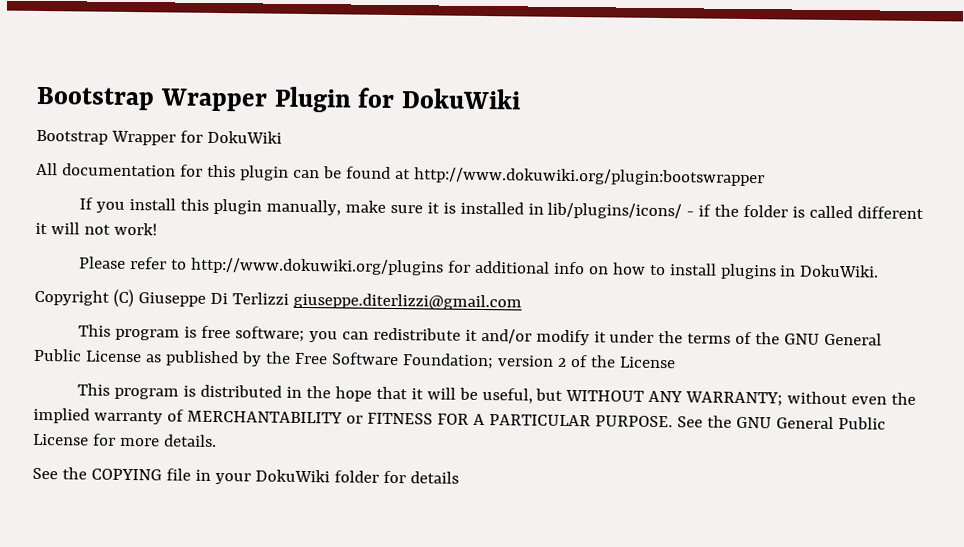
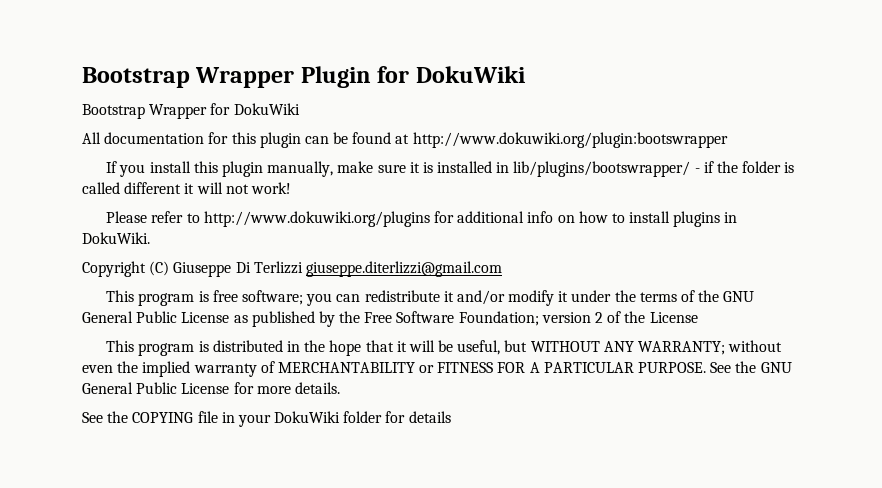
- If you install this plugin manually, make sure it is installed in lib/plugins/icons/ - if the folder is called different it will not work!
+ If you install this plugin manually, make sure it is installed in lib/plugins/bootswrapper/ - if the folder is called different it will not work!

